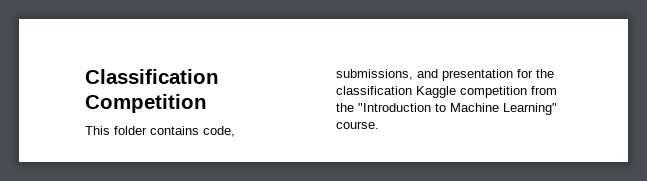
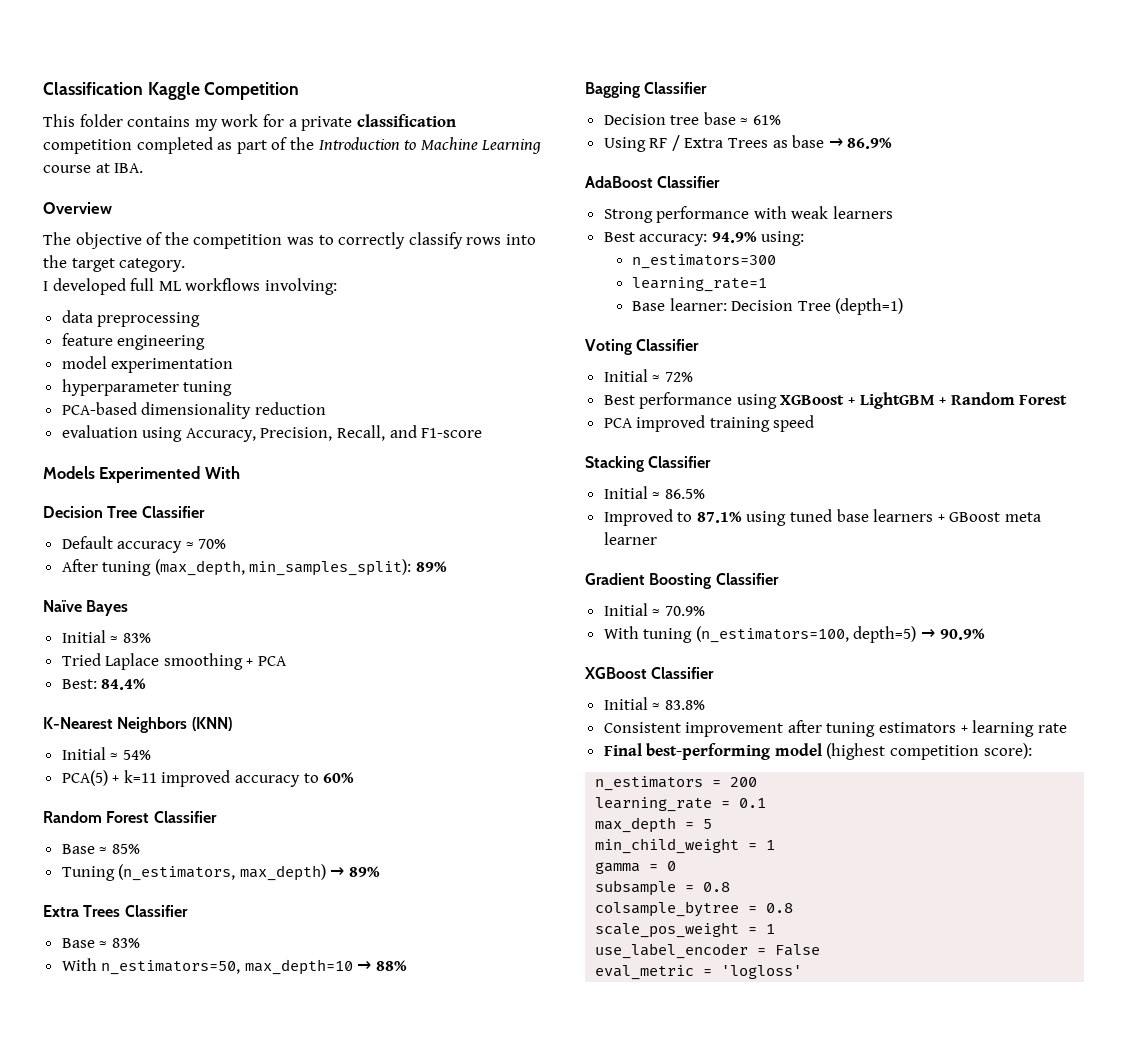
- Classification Competition
+ Classification Kaggle Competition
- This folder contains code, submissions, and presentation for the classification Kaggle competition from the "Introduction to Machine Learning" course.
+ This folder contains my work for a private classification competition completed as part of the Introduction to Machine Learning course at IBA.
+ Overview
+ The objective of the competition was to correctly classify rows into the target category.
+ I developed full ML workflows involving:
+ data preprocessing
+ feature engineering
+ model experimentation
+ hyperparameter tuning
+ PCA-based dimensionality reduction
+ evaluation using Accuracy, Precision, Recall, and F1-score
+ Models Experimented With
+ Decision Tree Classifier
+ Default accuracy ≈ 70%
+ After tuning (max_depth, min_samples_split): 89%
+ Naïve Bayes
+ Initial ≈ 83%
+ Tried Laplace smoothing + PCA
+ Best: 84.4%
+ K-Nearest Neighbors (KNN)
+ Initial ≈ 54%
+ PCA(5) + k=11 improved accuracy to 60%
+ Random Forest Classifier
+ Base ≈ 85%
+ Tuning (n_estimators, max_depth) → 89%
+ Extra Trees Classifier
+ Base ≈ 83%
+ With n_estimators=50, max_depth=10 → 88%
+ Bagging Classifier
+ Decision tree base ≈ 61%
+ Using RF / Extra Trees as base → 86.9%
+ AdaBoost Classifier
+ Strong performance with weak learners
+ Best accuracy: 94.9% using:
+ n_estimators=300
+ learning_rate=1
+ Base learner: Decision Tree (depth=1)
+ Voting Classifier
+ Initial ≈ 72%
+ Best performance using XGBoost + LightGBM + Random Forest
+ PCA improved training speed
+ Stacking Classifier
+ Initial ≈ 86.5%
+ Improved to 87.1% using tuned base learners + GBoost meta learner
+ Gradient Boosting Classifier
+ Initial ≈ 70.9%
+ With tuning (n_estimators=100, depth=5) → 90.9%
+ XGBoost Classifier
+ Initial ≈ 83.8%
+ Consistent improvement after tuning estimators + learning rate
+ Final best-performing model (highest competition score):
+ n_estimators = 200
+ learning_rate = 0.1
+ max_depth = 5
+ min_child_weight = 1
+ gamma = 0
+ subsample = 0.8
+ colsample_bytree = 0.8
+ scale_pos_weight = 1
+ use_label_encoder = False
+ eval_metric = 'logloss'

